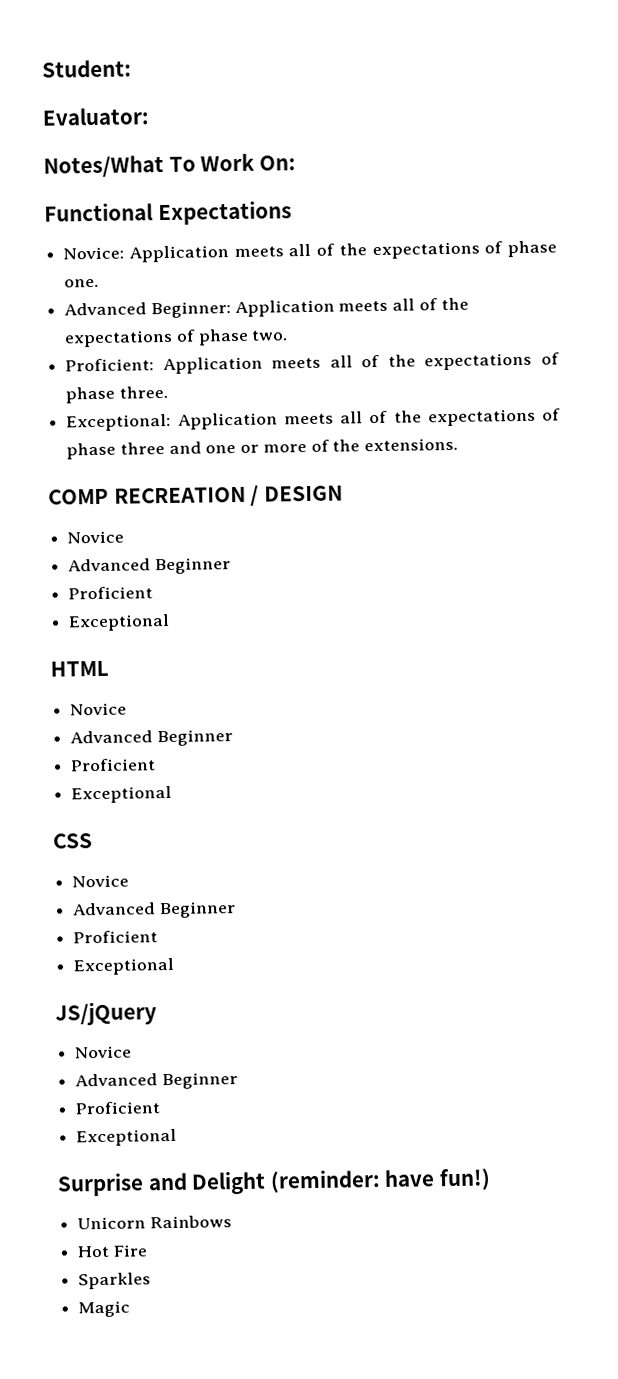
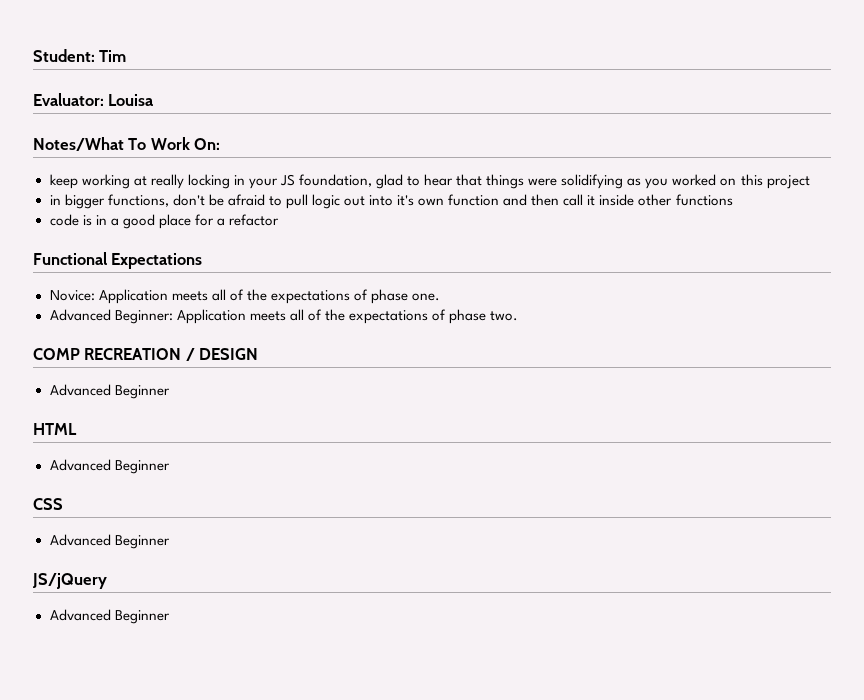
- Student:
+ Student: Tim
- Evaluator:
+ Evaluator: Louisa
+ keep working at really locking in your JS foundation, glad to hear that things were solidifying as you worked on this project
+ in bigger functions, don't be afraid to pull logic out into it's own function and then call it inside other functions
+ code is in a good place for a refactor
- Proficient: Application meets all of the expectations of phase three.
- Exceptional: Application meets all of the expectations of phase three and one or more of the extensions.
  COMP RECREATION / DESIGN
- Novice
  Advanced Beginner
- Proficient
- Exceptional
  HTML
- Novice
  Advanced Beginner
- Proficient
- Exceptional
  CSS
- Novice
  Advanced Beginner
- Proficient
- Exceptional
  JS/jQuery
- Novice
  Advanced Beginner
- Proficient
- Exceptional
- Surprise and Delight (reminder: have fun!)
- Unicorn Rainbows
- Hot Fire
- Sparkles
- Magic

